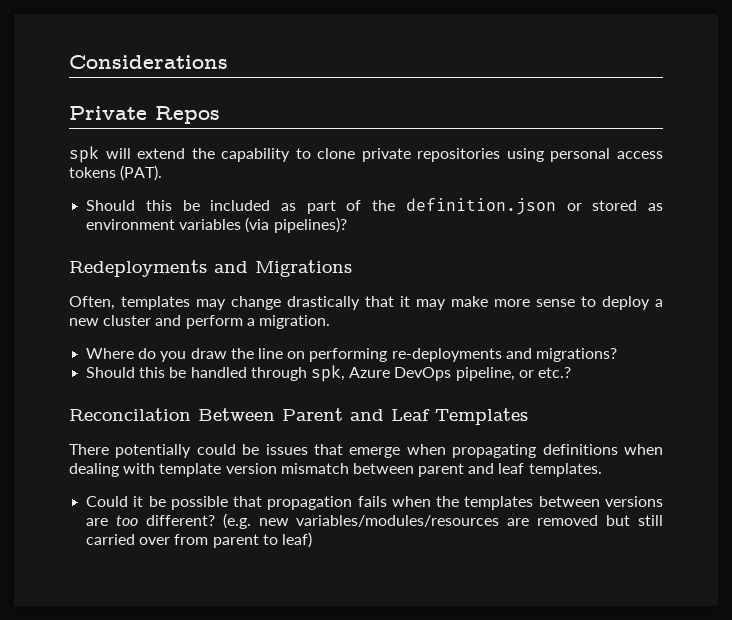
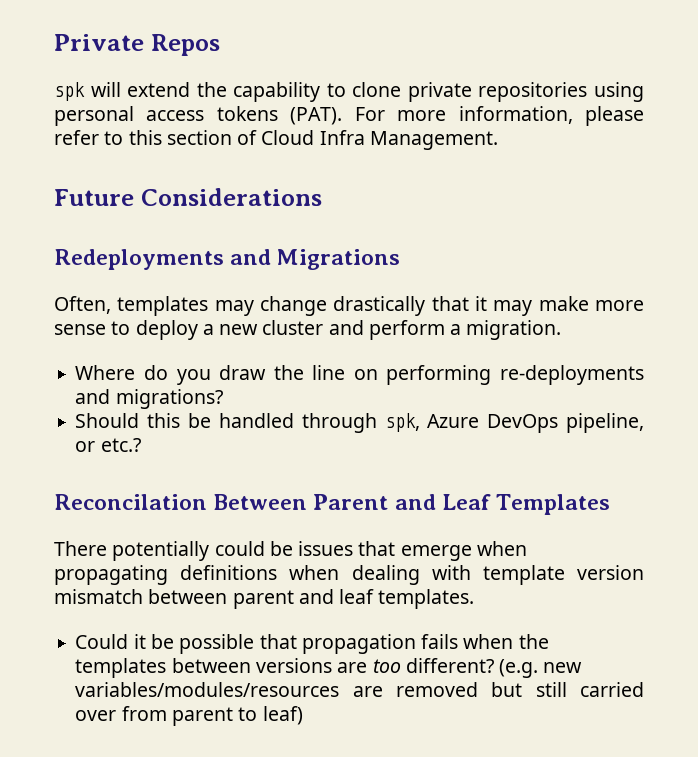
- Considerations
- spk will extend the capability to clone private repositories using personal access tokens (PAT).
- Should this be included as part of the definition.json or stored as environment variables (via pipelines)?
+ spk will extend the capability to clone private repositories using personal access tokens (PAT). For more information, please refer to this section of Cloud Infra Management.
+ Future Considerations

